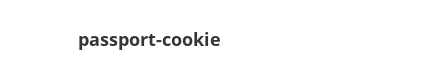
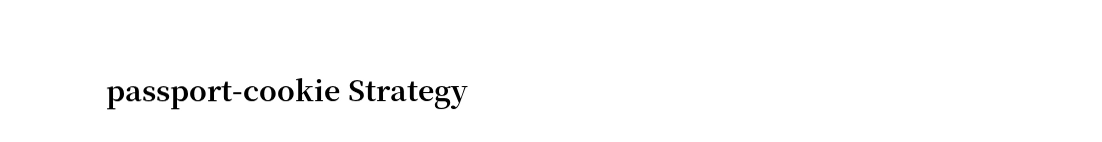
- passport-cookie
+ passport-cookie Strategy

